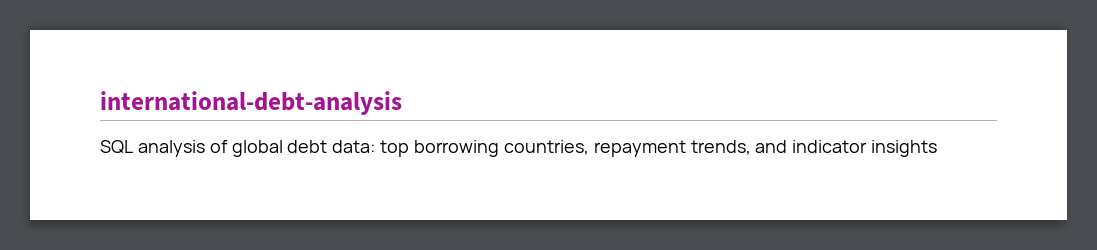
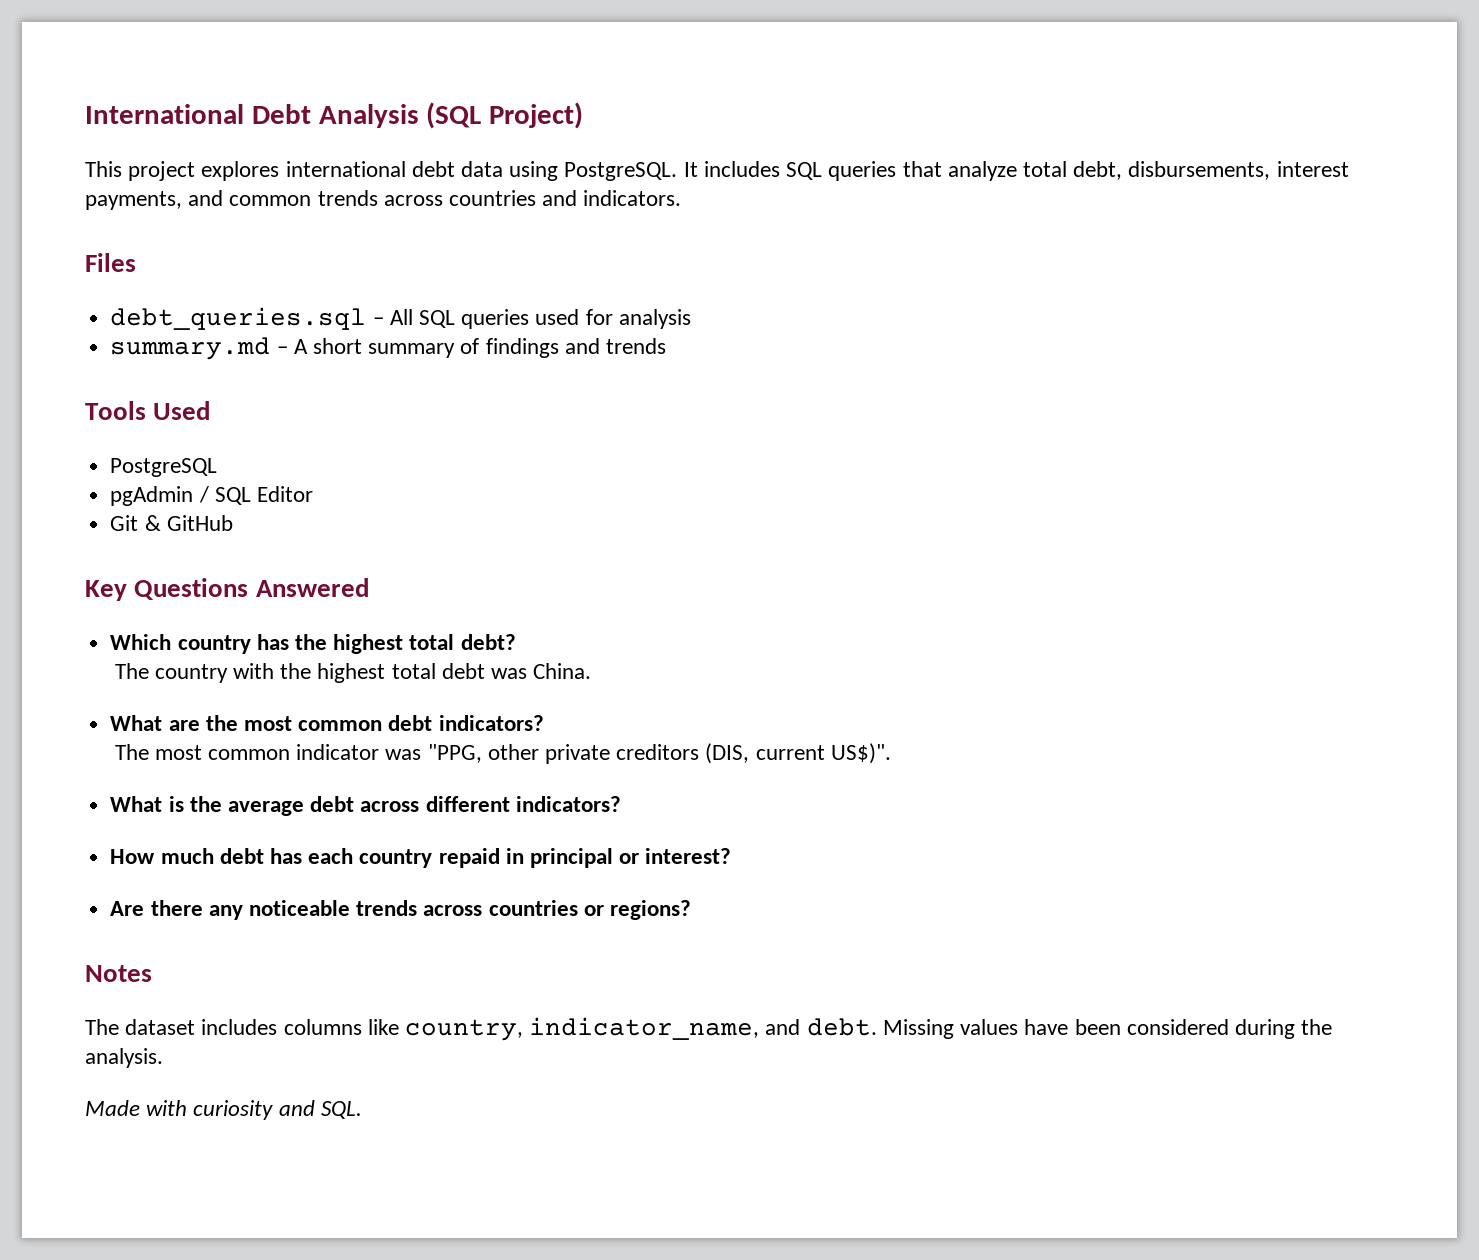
- international-debt-analysis
- SQL analysis of global debt data: top borrowing countries, repayment trends, and indicator insights
+ International Debt Analysis (SQL Project)
+ This project explores international debt data using PostgreSQL. It includes SQL queries that analyze total debt, disbursements, interest payments, and common trends across countries and indicators.
+ Files
+ debt_queries.sql – All SQL queries used for analysis
+ summary.md – A short summary of findings and trends
+ Tools Used
+ PostgreSQL
+ pgAdmin / SQL Editor
+ Git & GitHub
+ Key Questions Answered
+ Which country has the highest total debt?
+ The country with the highest total debt was China.
+ What are the most common debt indicators?
+ The most common indicator was "PPG, other private creditors (DIS, current US$)".
+ What is the average debt across different indicators?
+ How much debt has each country repaid in principal or interest?
+ Are there any noticeable trends across countries or regions?
+ Notes
+ The dataset includes columns like country, indicator_name, and debt. Missing values have been considered during the analysis.
+ Made with curiosity and SQL.

